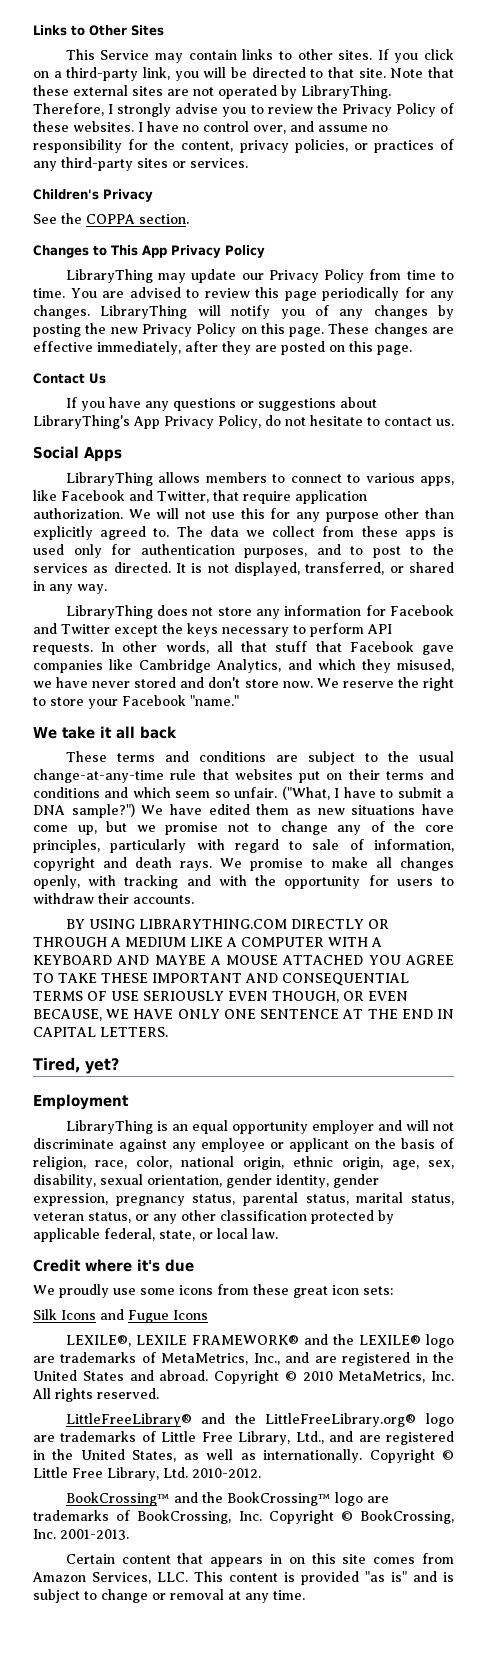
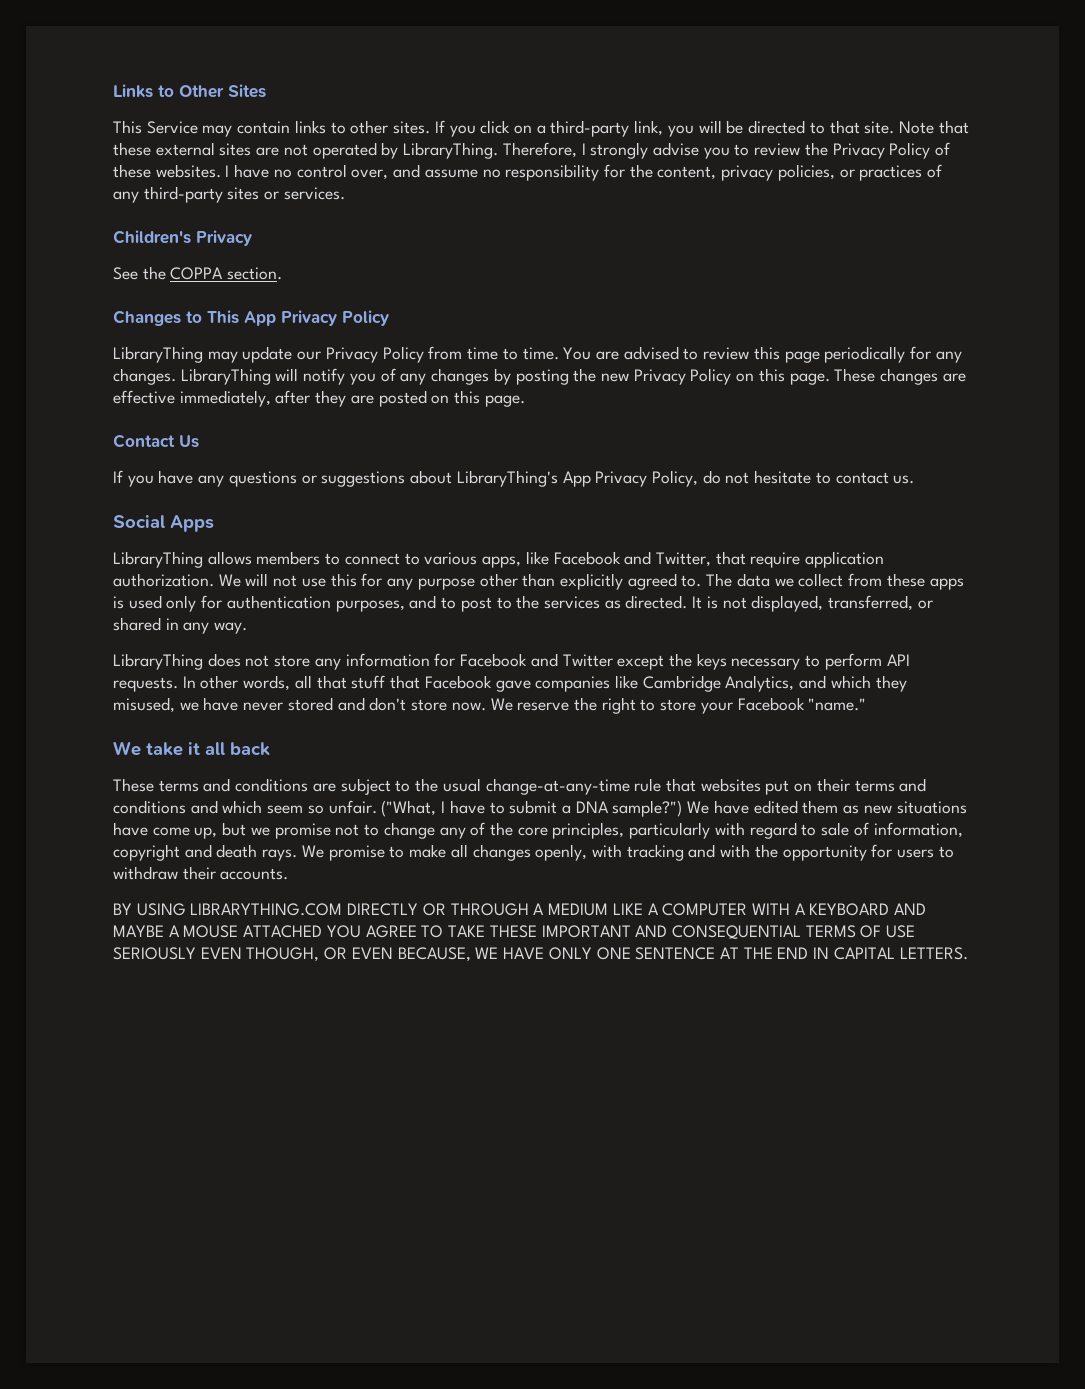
- Tired, yet?
- Employment
- LibraryThing is an equal opportunity employer and will not discriminate against any employee or applicant on the basis of religion, race, color, national origin, ethnic origin, age, sex, disability, sexual orientation, gender identity, gender expression, pregnancy status, parental status, marital status, veteran status, or any other classification protected by applicable federal, state, or local law.
- Credit where it's due
- We proudly use some icons from these great icon sets:
- Silk Icons and Fugue Icons
- LEXILE®, LEXILE FRAMEWORK® and the LEXILE® logo are trademarks of MetaMetrics, Inc., and are registered in the United States and abroad. Copyright © 2010 MetaMetrics, Inc. All rights reserved.
- LittleFreeLibrary® and the LittleFreeLibrary.org® logo are trademarks of Little Free Library, Ltd., and are registered in the United States, as well as internationally. Copyright © Little Free Library, Ltd. 2010-2012.
- BookCrossing™ and the BookCrossing™ logo are trademarks of BookCrossing, Inc. Copyright © BookCrossing, Inc. 2001-2013.
- Certain content that appears in on this site comes from Amazon Services, LLC. This content is provided "as is" and is subject to change or removal at any time.

